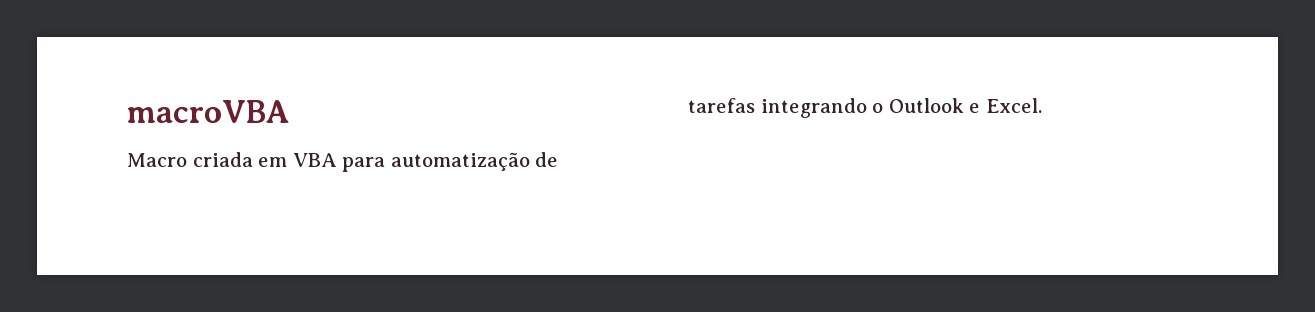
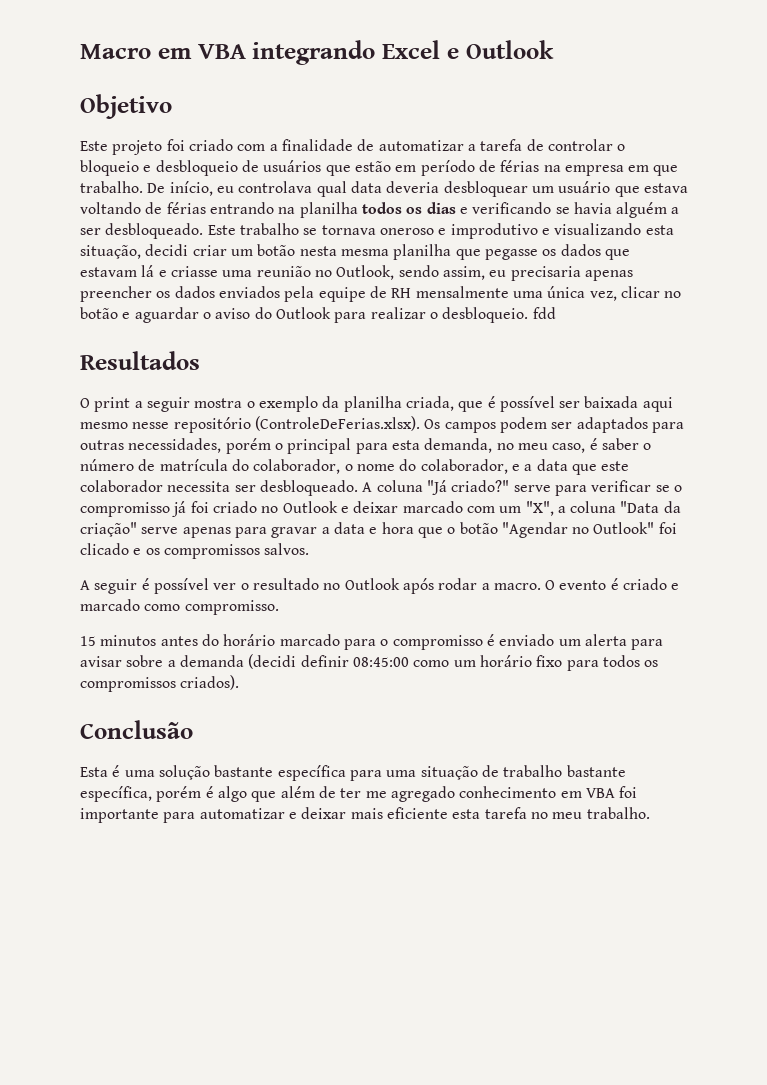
- macroVBA
- Macro criada em VBA para automatização de tarefas integrando o Outlook e Excel.
+ Macro em VBA integrando Excel e Outlook
+ Objetivo
+ Este projeto foi criado com a finalidade de automatizar a tarefa de controlar o bloqueio e desbloqueio de usuários que estão em período de férias na empresa em que trabalho. De início, eu controlava qual data deveria desbloquear um usuário que estava voltando de férias entrando na planilha todos os dias e verificando se havia alguém a ser desbloqueado. Este trabalho se tornava oneroso e improdutivo e visualizando esta situação, decidi criar um botão nesta mesma planilha que pegasse os dados que estavam lá e criasse uma reunião no Outlook, sendo assim, eu precisaria apenas preencher os dados enviados pela equipe de RH mensalmente uma única vez, clicar no botão e aguardar o aviso do Outlook para realizar o desbloqueio. fdd
+ Resultados
+ O print a seguir mostra o exemplo da planilha criada, que é possível ser baixada aqui mesmo nesse repositório (ControleDeFerias.xlsx). Os campos podem ser adaptados para outras necessidades, porém o principal para esta demanda, no meu caso, é saber o número de matrícula do colaborador, o nome do colaborador, e a data que este colaborador necessita ser desbloqueado. A coluna "Já criado?" serve para verificar se o compromisso já foi criado no Outlook e deixar marcado com um "X", a coluna "Data da criação" serve apenas para gravar a data e hora que o botão "Agendar no Outlook" foi clicado e os compromissos salvos.
+ A seguir é possível ver o resultado no Outlook após rodar a macro. O evento é criado e marcado como compromisso.
+ 15 minutos antes do horário marcado para o compromisso é enviado um alerta para avisar sobre a demanda (decidi definir 08:45:00 como um horário fixo para todos os compromissos criados).
+ Conclusão
+ Esta é uma solução bastante específica para uma situação de trabalho bastante específica, porém é algo que além de ter me agregado conhecimento em VBA foi importante para automatizar e deixar mais eficiente esta tarefa no meu trabalho.

